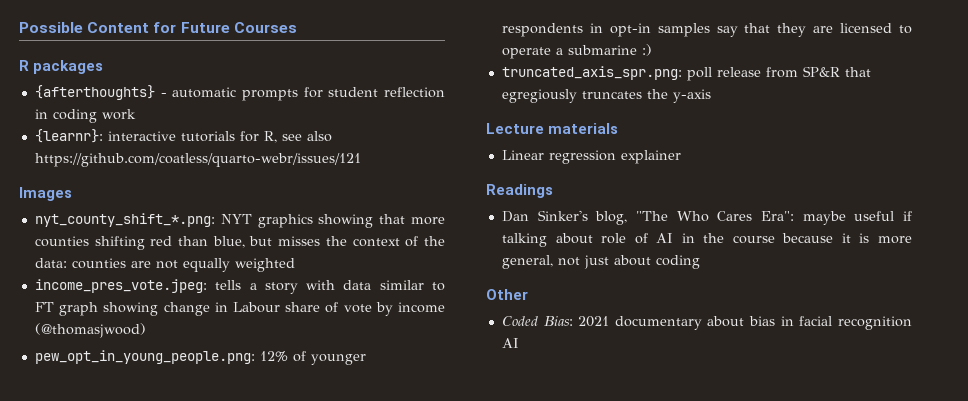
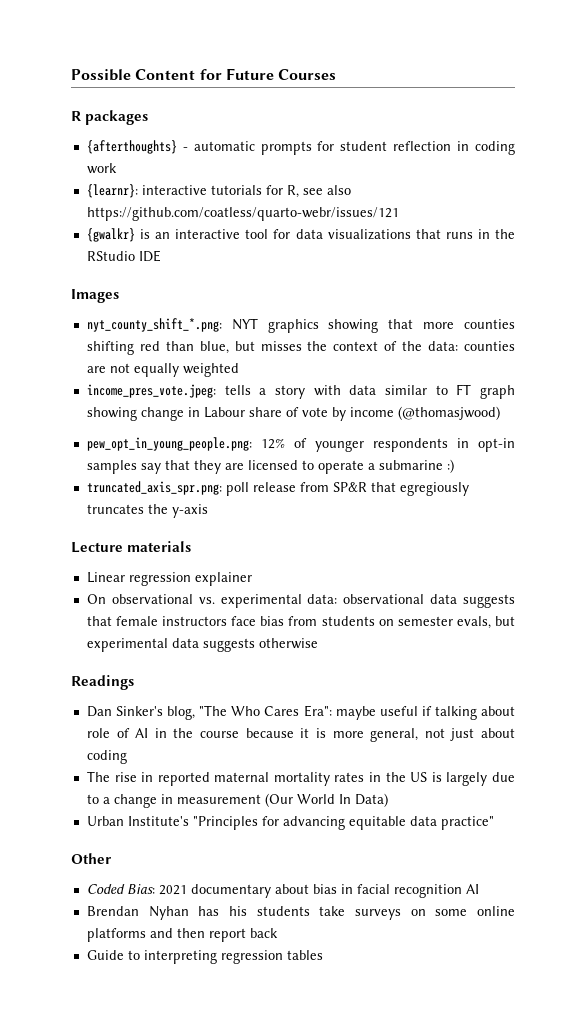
+ {gwalkr} is an interactive tool for data visualizations that runs in the RStudio IDE
+ On observational vs. experimental data: observational data suggests that female instructors face bias from students on semester evals, but experimental data suggests otherwise
+ The rise in reported maternal mortality rates in the US is largely due to a change in measurement (Our World In Data)
+ Urban Institute's "Principles for advancing equitable data practice"
+ Brendan Nyhan has his students take surveys on some online platforms and then report back
+ Guide to interpreting regression tables

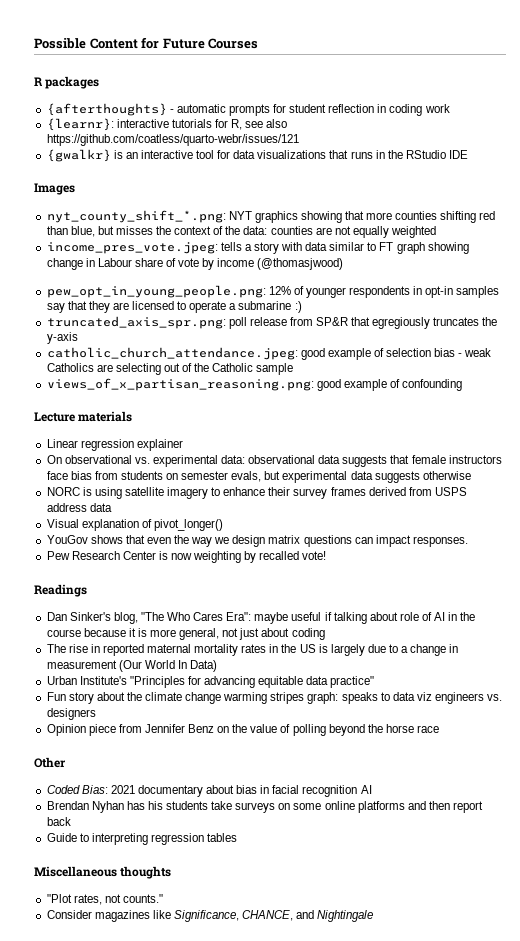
+ catholic_church_attendance.jpeg: good example of selection bias - weak Catholics are selecting out of the Catholic sample
+ views_of_x_partisan_reasoning.png: good example of confounding
+ NORC is using satellite imagery to enhance their survey frames derived from USPS address data
+ Visual explanation of pivot_longer()
+ YouGov shows that even the way we design matrix questions can impact responses.
+ Pew Research Center is now weighting by recalled vote!
+ Fun story about the climate change warming stripes graph: speaks to data viz engineers vs. designers
+ Opinion piece from Jennifer Benz on the value of polling beyond the horse race
+ Miscellaneous thoughts
+ "Plot rates, not counts."
+ Consider magazines like Significance, CHANCE, and Nightingale

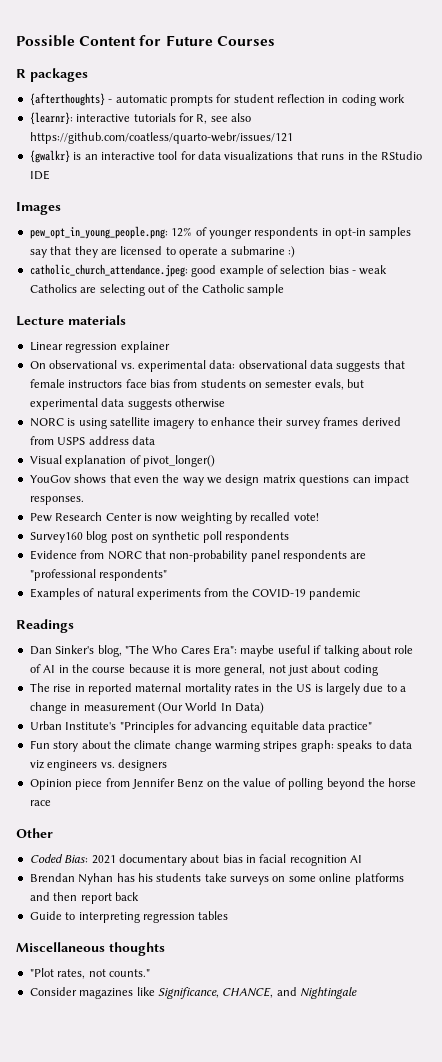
- nyt_county_shift_*.png: NYT graphics showing that more counties shifting red than blue, but misses the context of the data: counties are not equally weighted
- income_pres_vote.jpeg: tells a story with data similar to FT graph showing change in Labour share of vote by income (@thomasjwood)
- truncated_axis_spr.png: poll release from SP&R that egregiously truncates the y-axis
- views_of_x_partisan_reasoning.png: good example of confounding
+ Survey160 blog post on synthetic poll respondents
+ Evidence from NORC that non-probability panel respondents are "professional respondents"
+ Examples of natural experiments from the COVID-19 pandemic

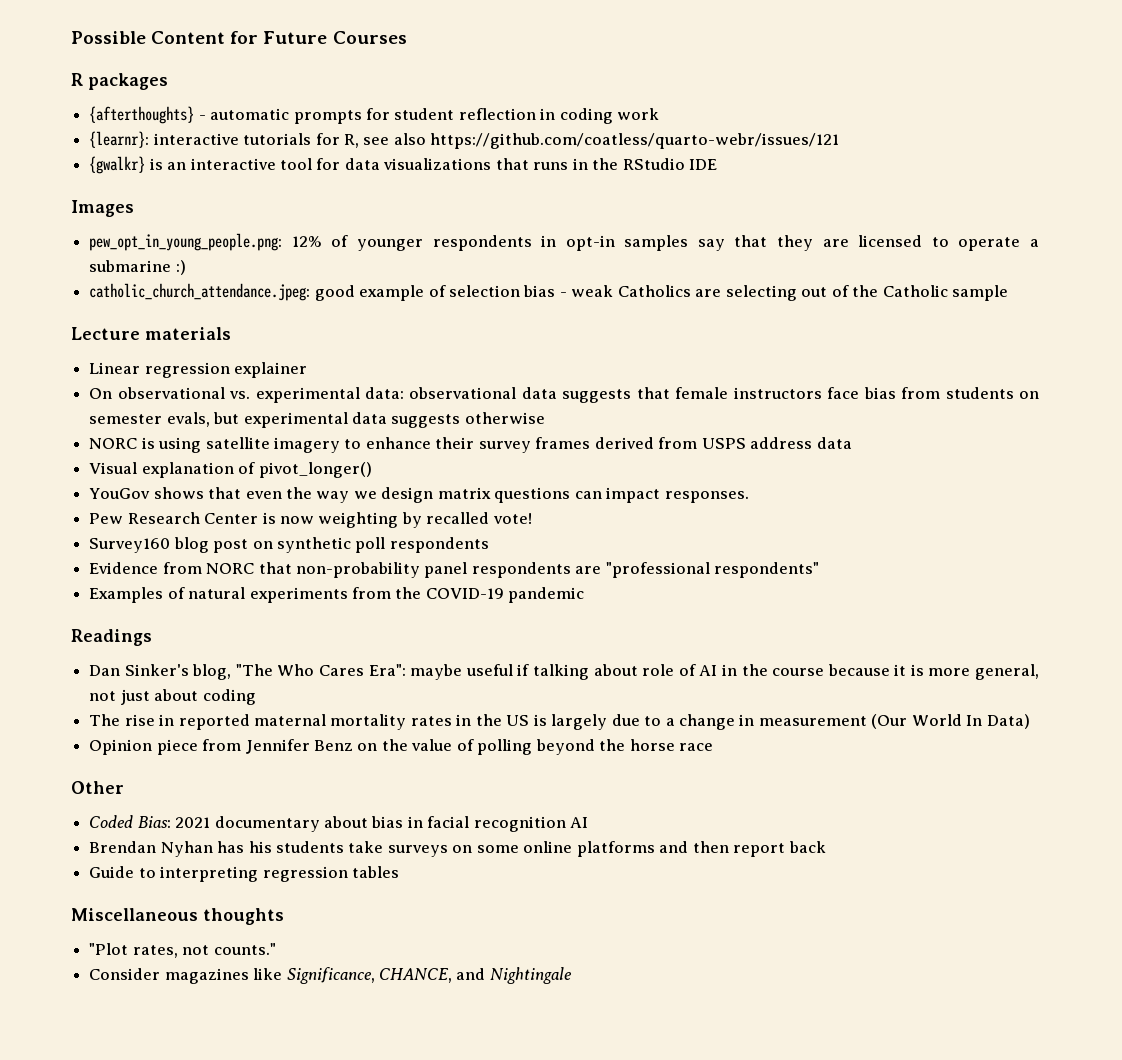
- Urban Institute's "Principles for advancing equitable data practice"
- Fun story about the climate change warming stripes graph: speaks to data viz engineers vs. designers

